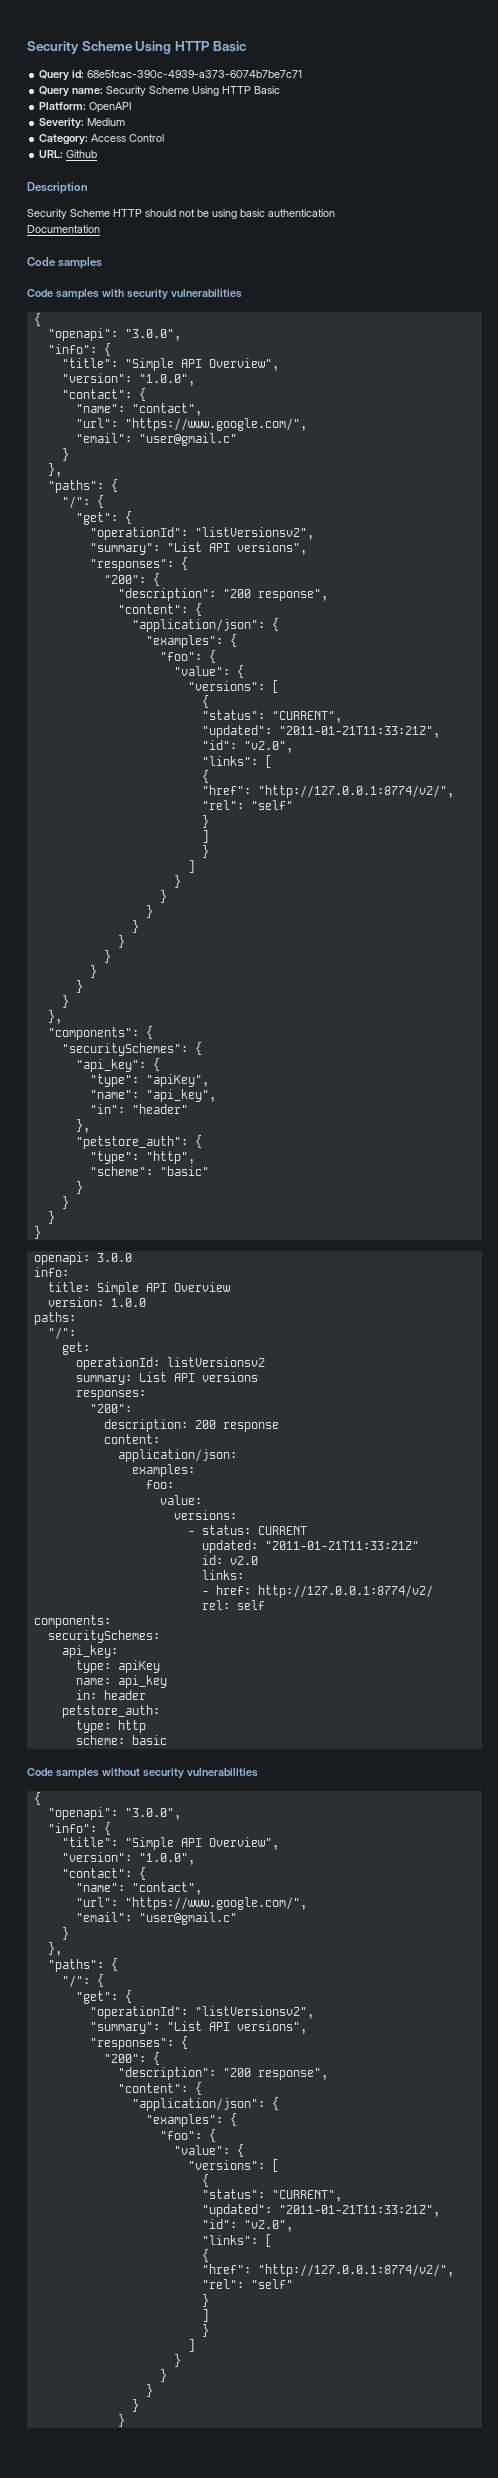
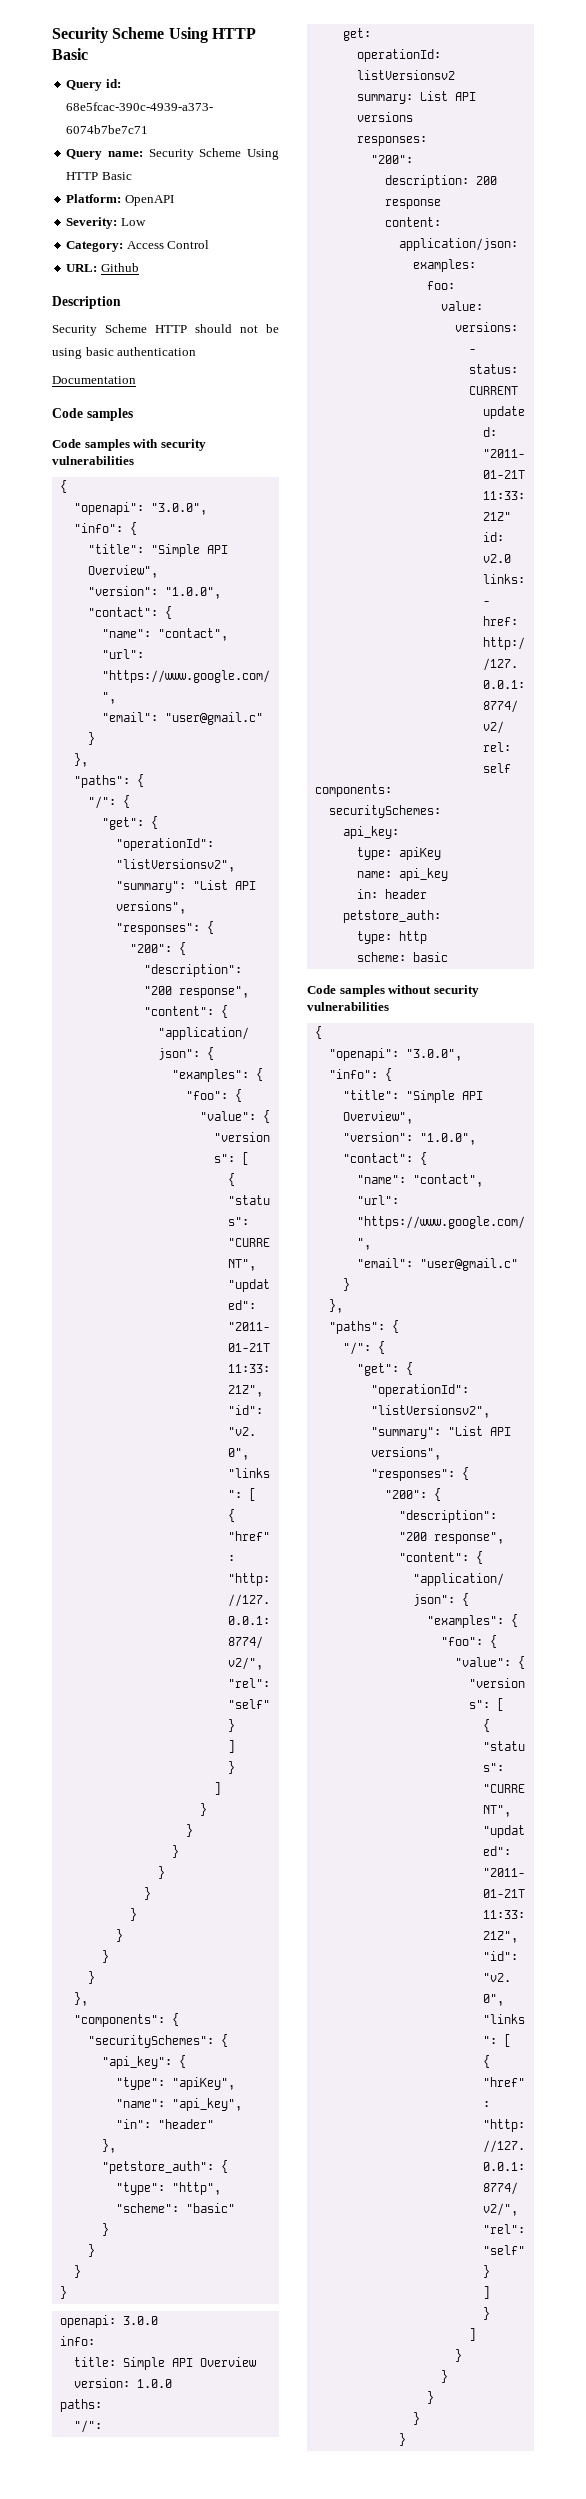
- Severity: Medium
+ Severity: Low

